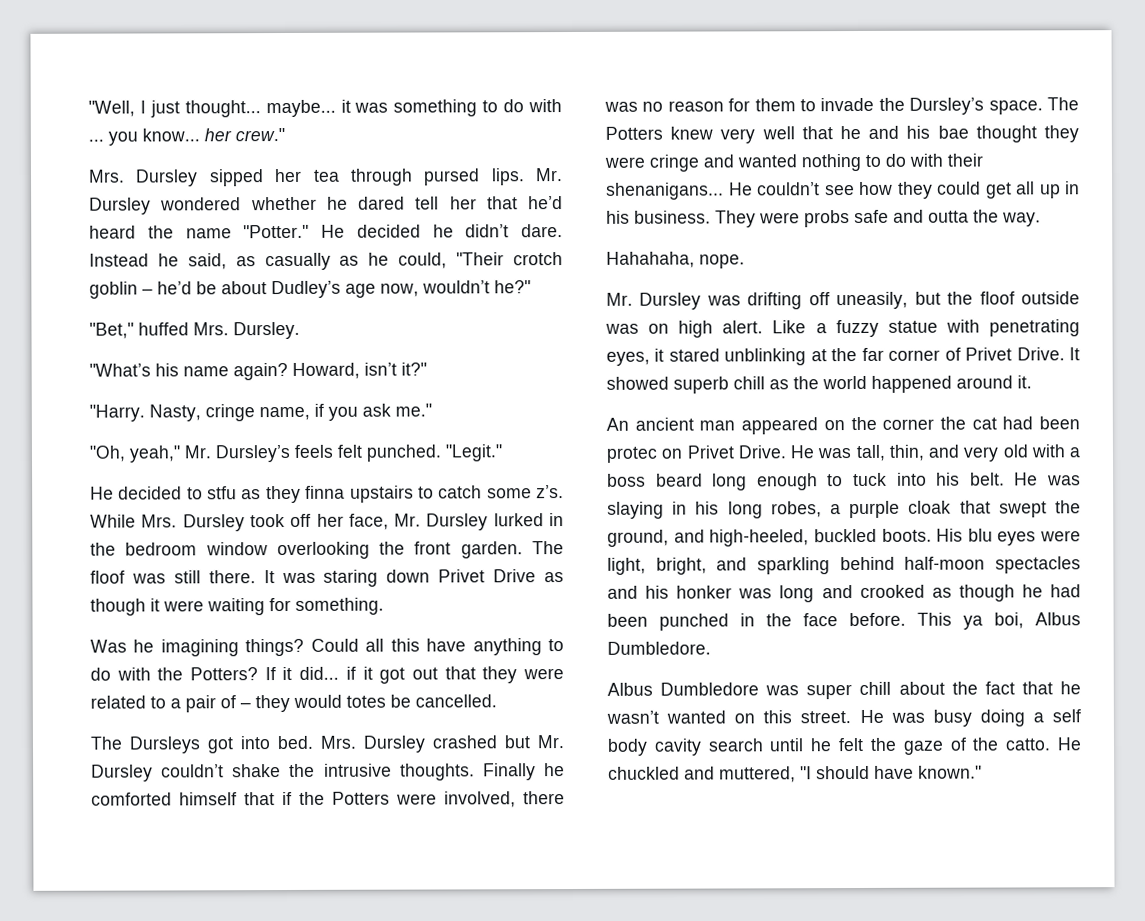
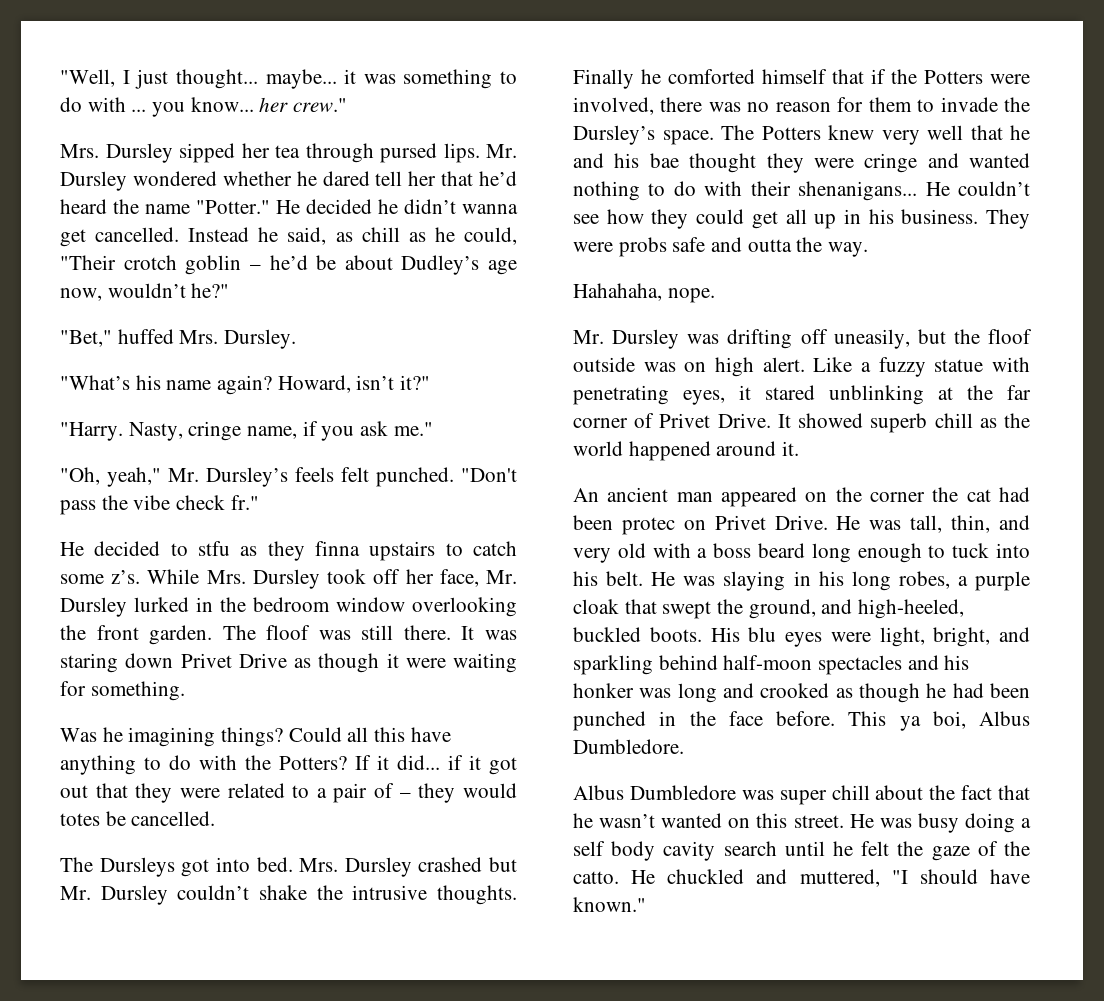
- He decided he didn’t dare.
+ He decided he didn’t wanna get cancelled.
- Instead he said, as casually as he could, "Their crotch goblin – he’d be about Dudley’s age now, wouldn’t he?"
+ Instead he said, as chill as he could, "Their crotch goblin – he’d be about Dudley’s age now, wouldn’t he?"
- "Legit."
+ "Don't pass the vibe check fr."

